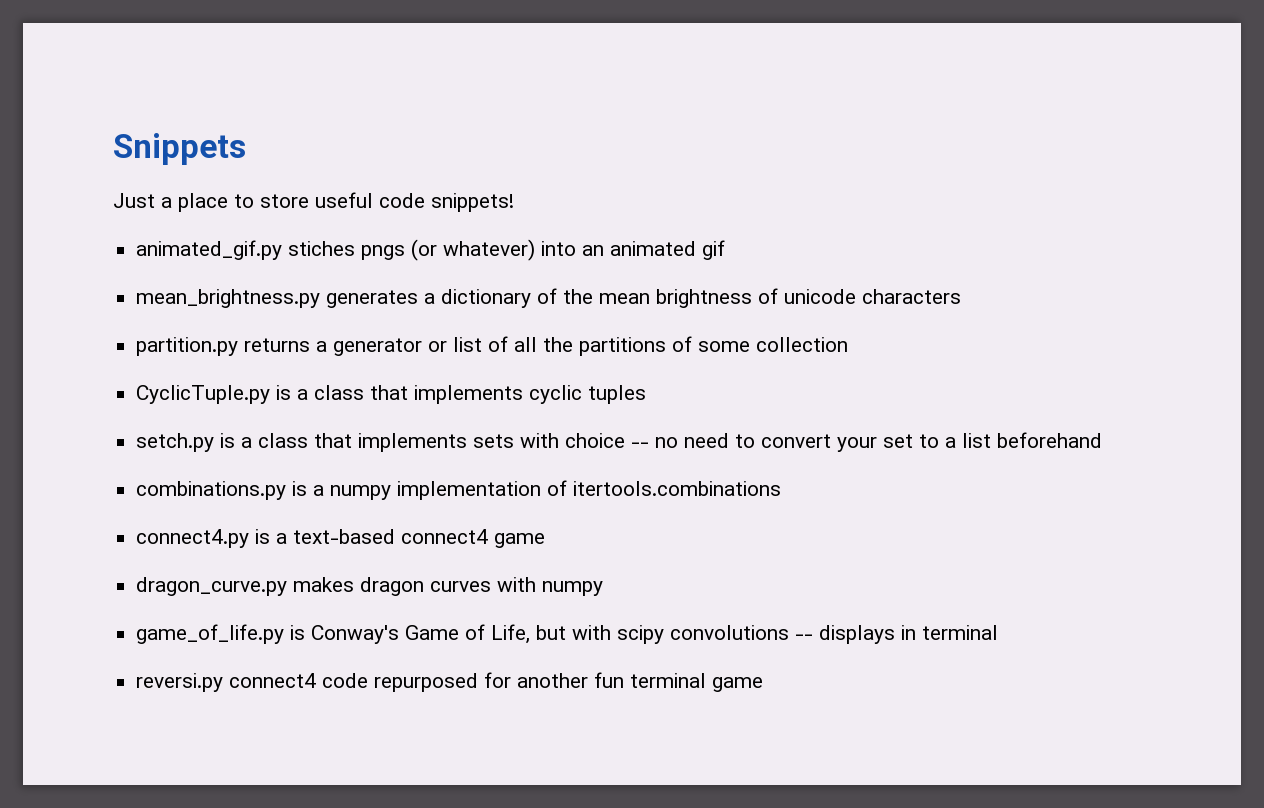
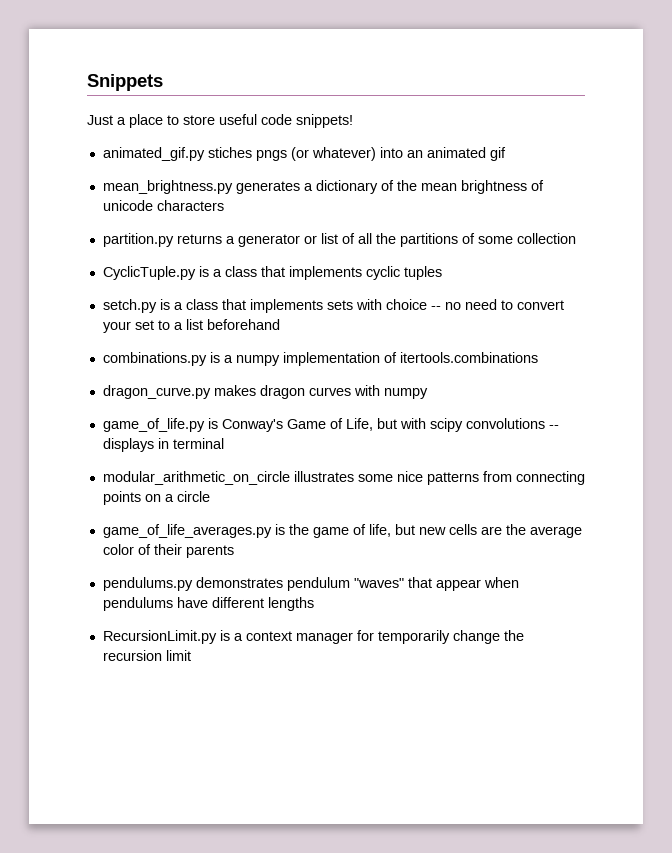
- connect4.py is a text-based connect4 game
- reversi.py connect4 code repurposed for another fun terminal game
+ modular_arithmetic_on_circle illustrates some nice patterns from connecting points on a circle
+ game_of_life_averages.py is the game of life, but new cells are the average color of their parents
+ pendulums.py demonstrates pendulum "waves" that appear when pendulums have different lengths
+ RecursionLimit.py is a context manager for temporarily change the recursion limit

